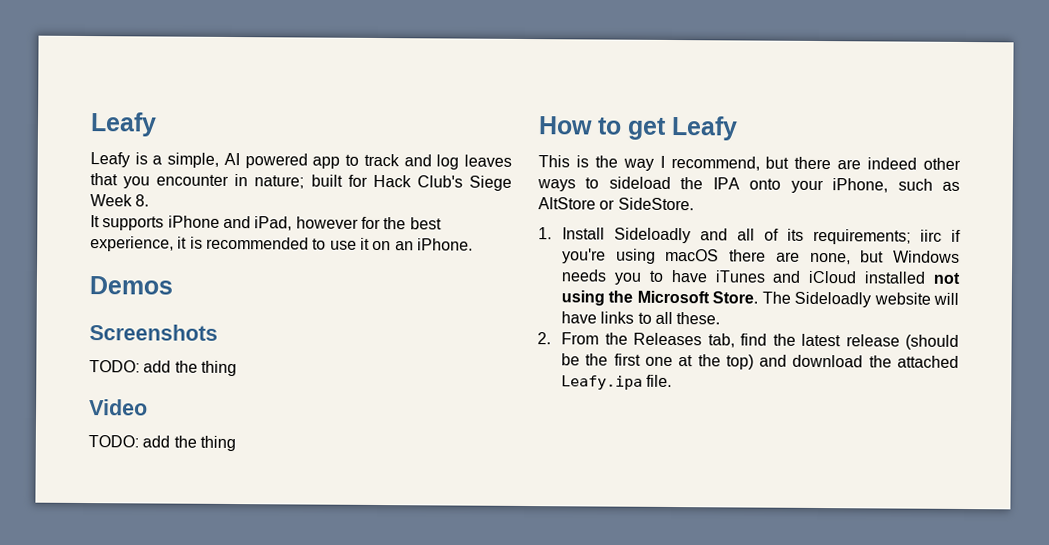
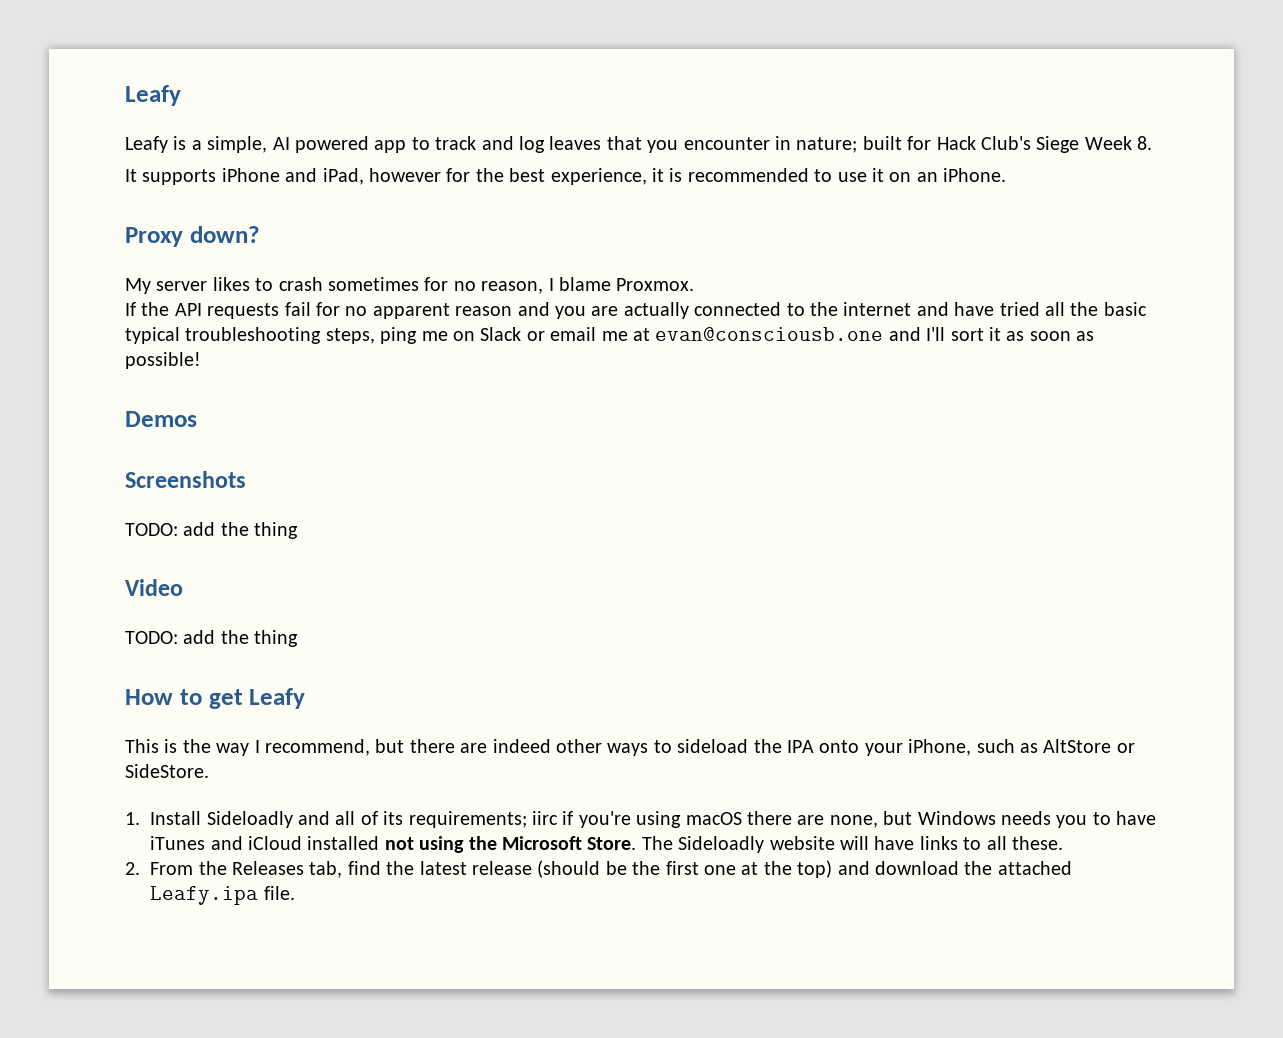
+ Proxy down?
+ My server likes to crash sometimes for no reason, I blame Proxmox.
+ If the API requests fail for no apparent reason and you are actually connected to the internet and have tried all the basic typical troubleshooting steps, ping me on Slack or email me at evan@consciousb.one and I'll sort it as soon as possible!

